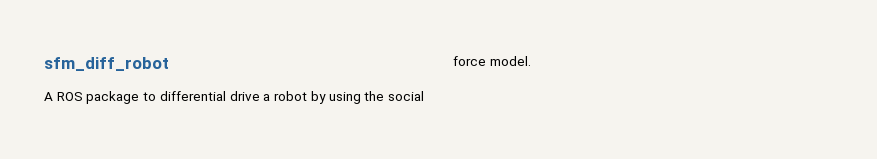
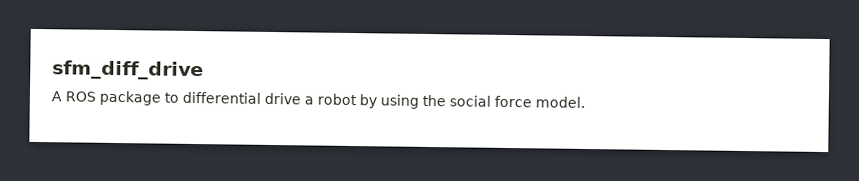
- sfm_diff_robot
+ sfm_diff_drive

